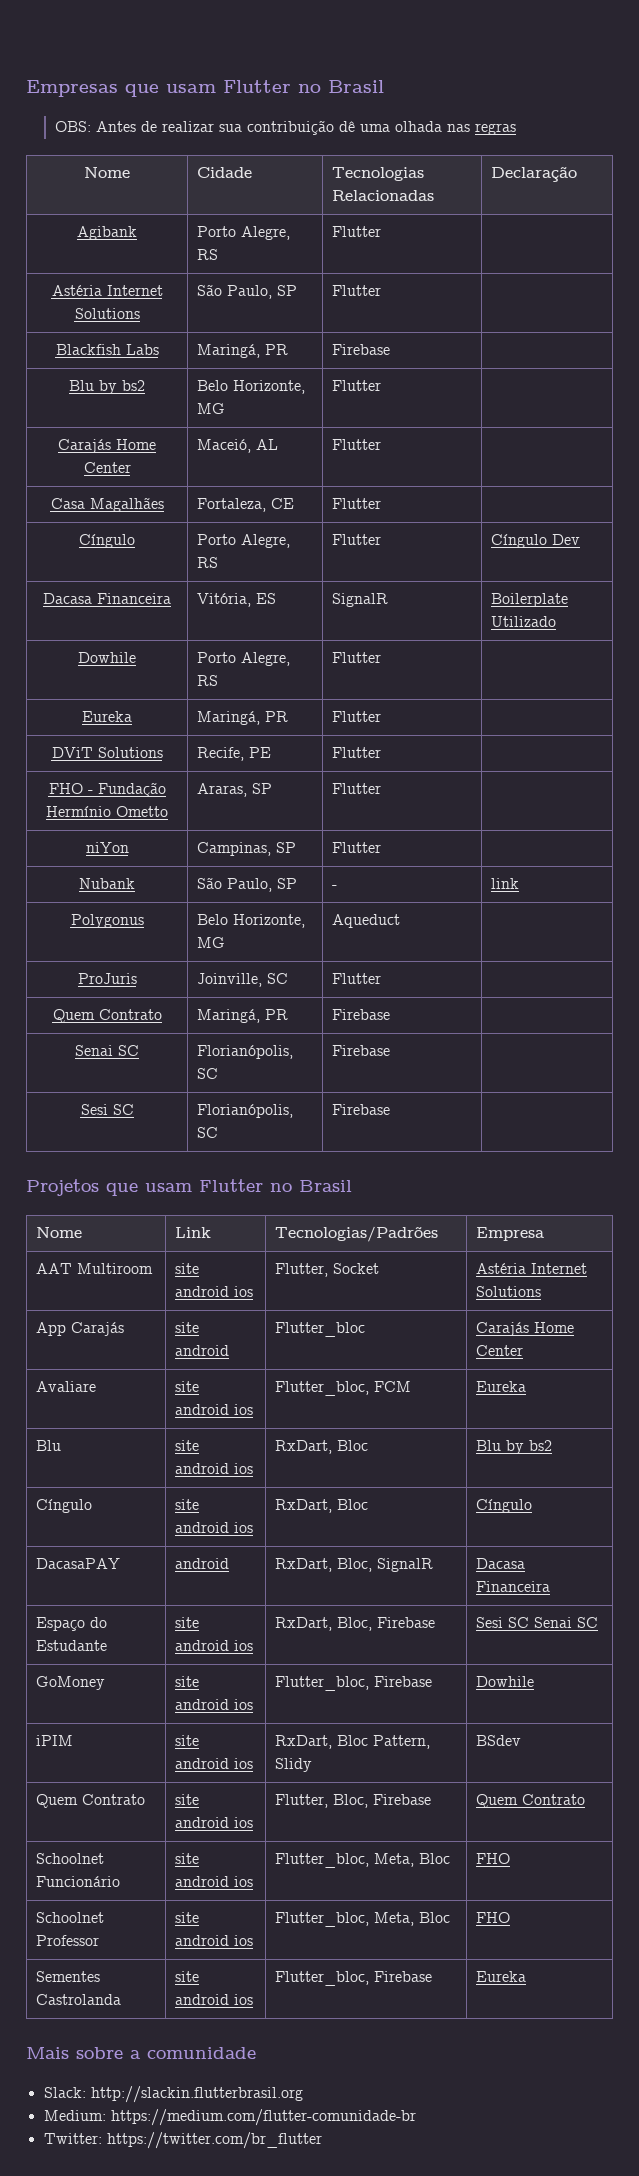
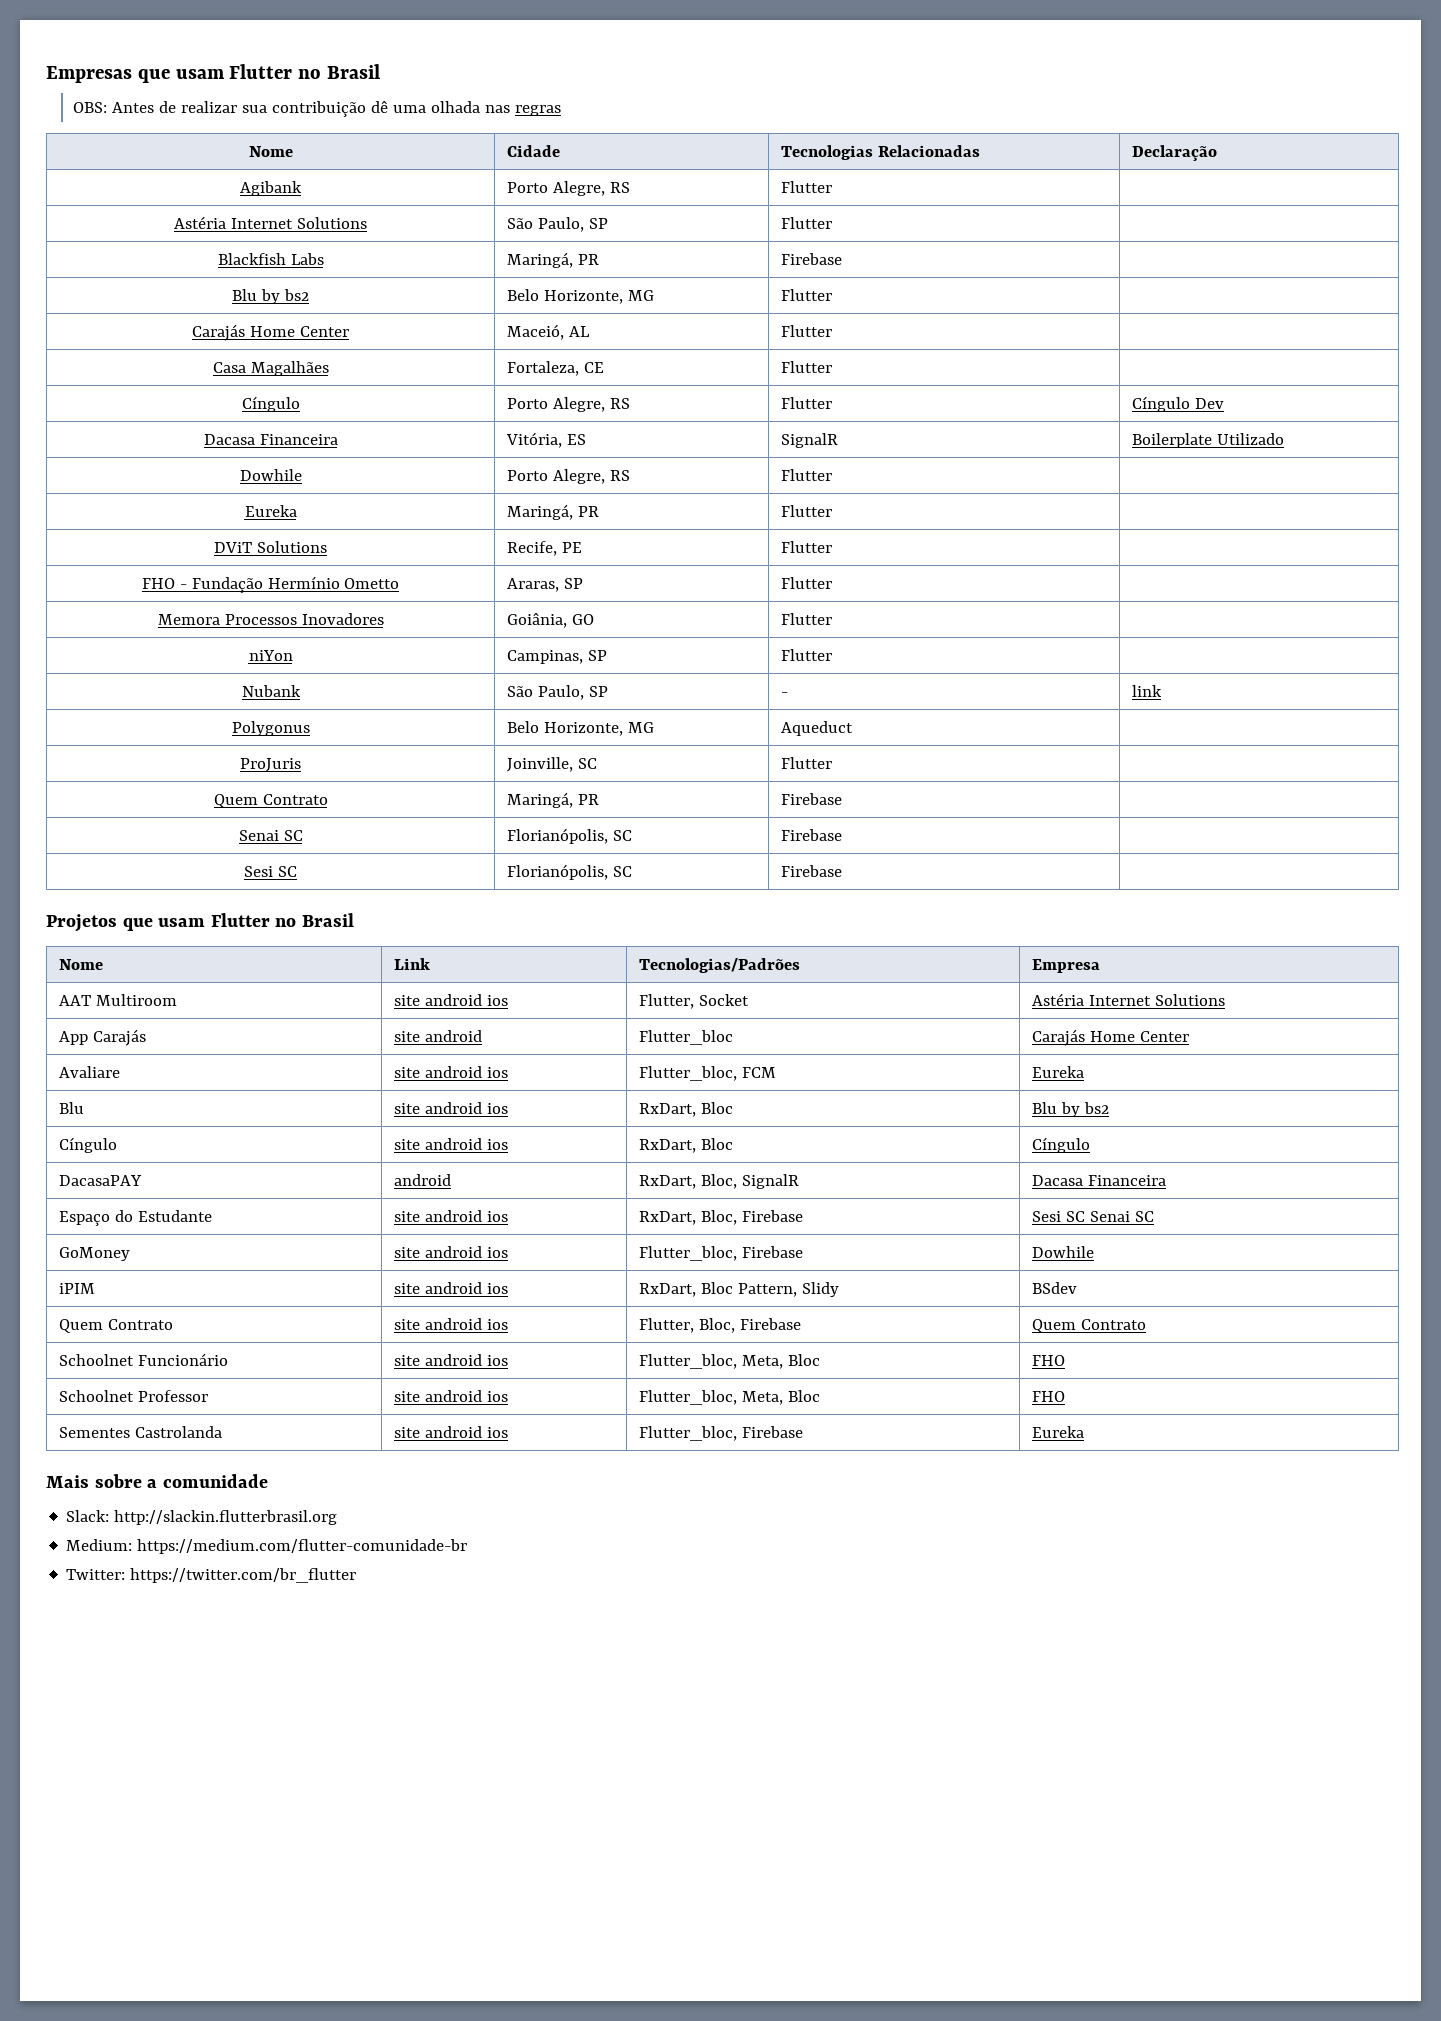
+ Memora Processos Inovadores | Goiânia, GO | Flutter |

